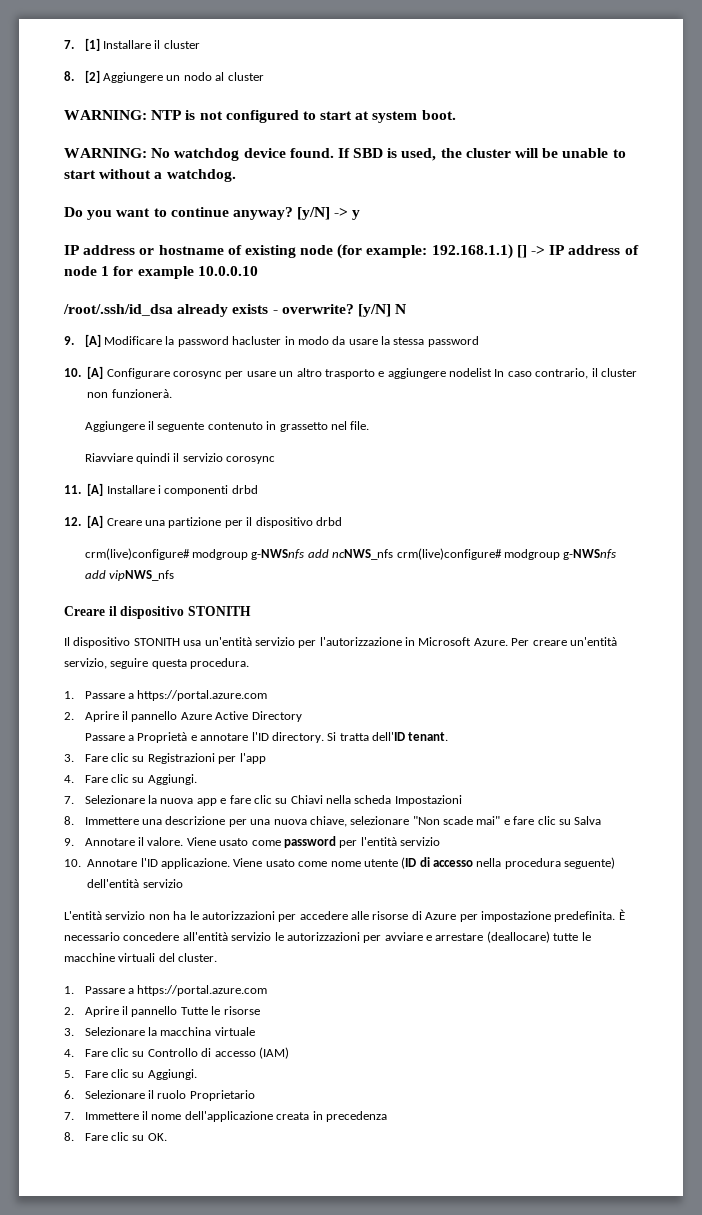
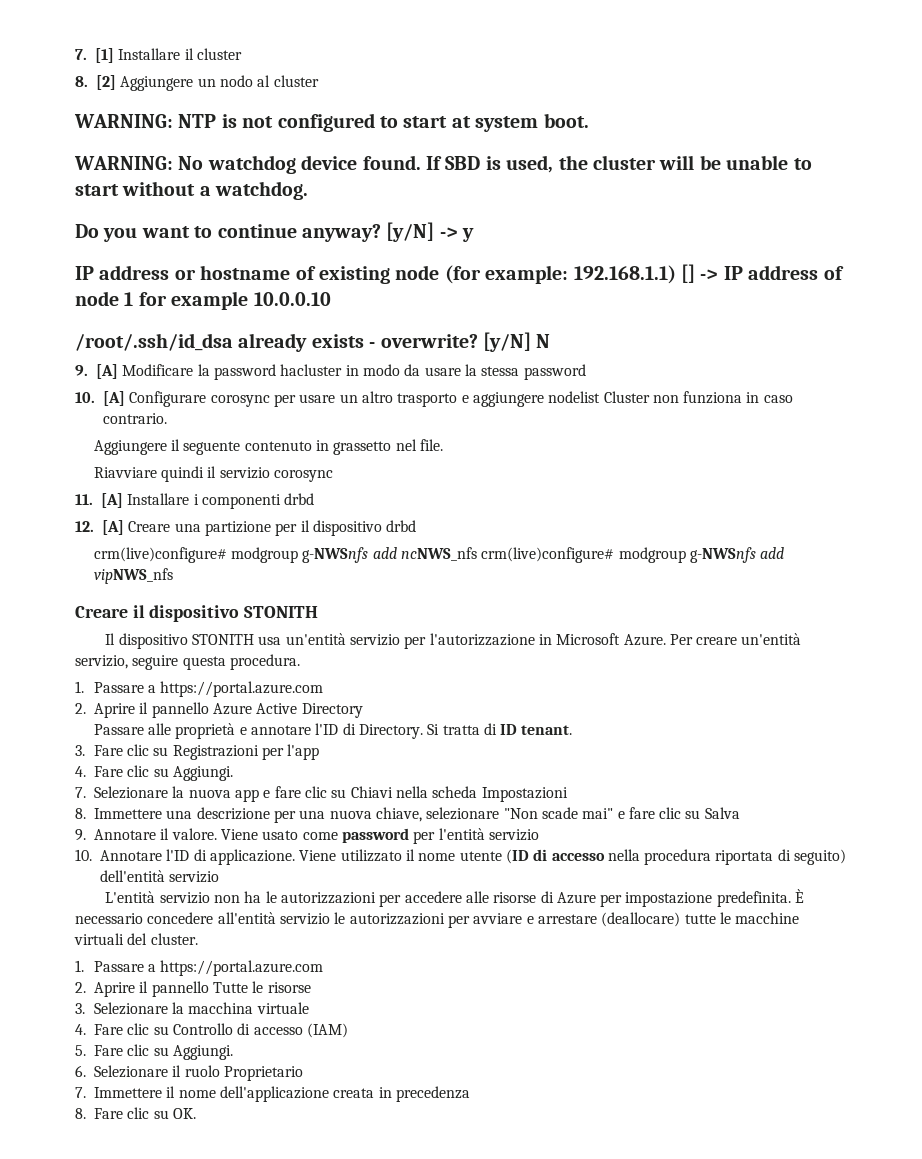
- 10. [A] Configurare corosync per usare un altro trasporto e aggiungere nodelist In caso contrario, il cluster non funzionerà.
+ 10. [A] Configurare corosync per usare un altro trasporto e aggiungere nodelist Cluster non funziona in caso contrario.
- Passare a Proprietà e annotare l'ID directory. Si tratta dell'ID tenant.
+ Passare alle proprietà e annotare l'ID di Directory. Si tratta di ID tenant.
- 10. Annotare l'ID applicazione.
+ 10. Annotare l'ID di applicazione.
- Viene usato come nome utente (ID di accesso nella procedura seguente) dell'entità servizio
+ Viene utilizzato il nome utente (ID di accesso nella procedura riportata di seguito) dell'entità servizio

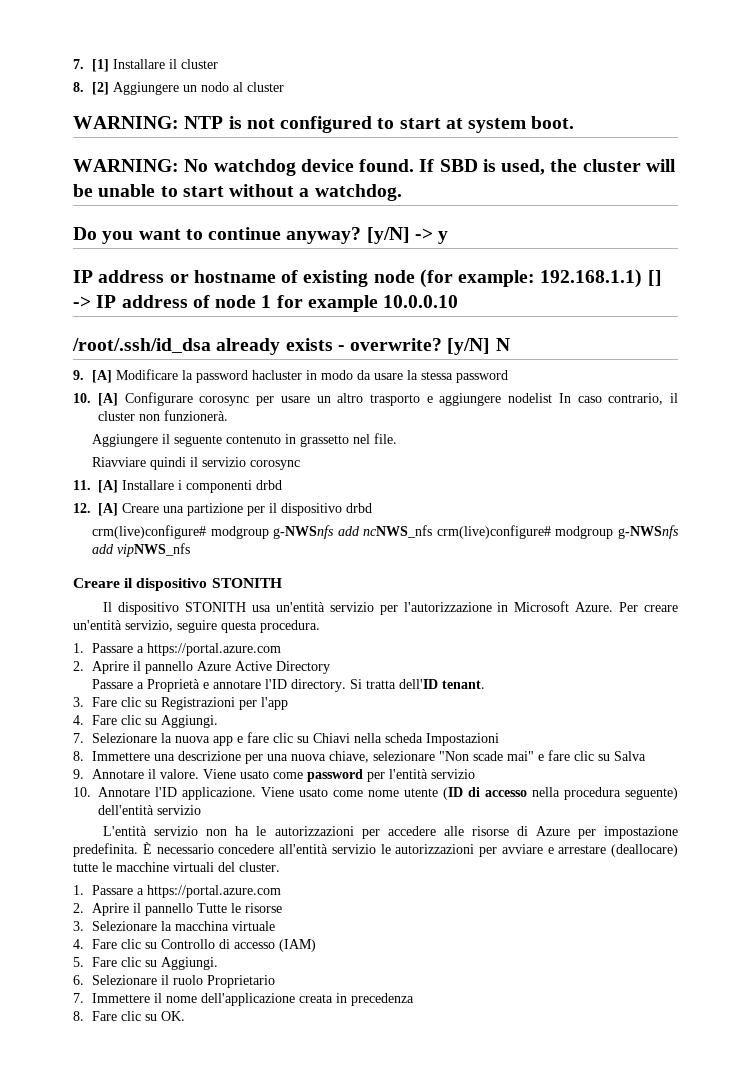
- 10. [A] Configurare corosync per usare un altro trasporto e aggiungere nodelist Cluster non funziona in caso contrario.
+ 10. [A] Configurare corosync per usare un altro trasporto e aggiungere nodelist In caso contrario, il cluster non funzionerà.
- Passare alle proprietà e annotare l'ID di Directory. Si tratta di ID tenant.
+ Passare a Proprietà e annotare l'ID directory. Si tratta dell'ID tenant.
- 10. Annotare l'ID di applicazione.
+ 10. Annotare l'ID applicazione.
- Viene utilizzato il nome utente (ID di accesso nella procedura riportata di seguito) dell'entità servizio
+ Viene usato come nome utente (ID di accesso nella procedura seguente) dell'entità servizio

